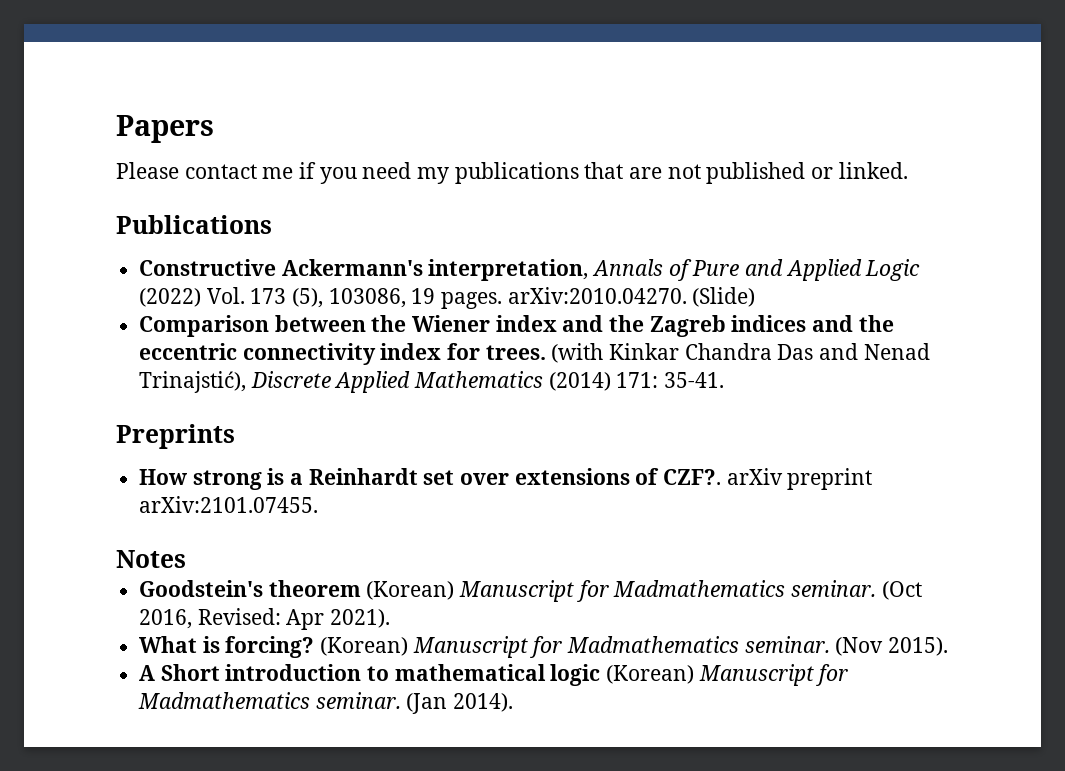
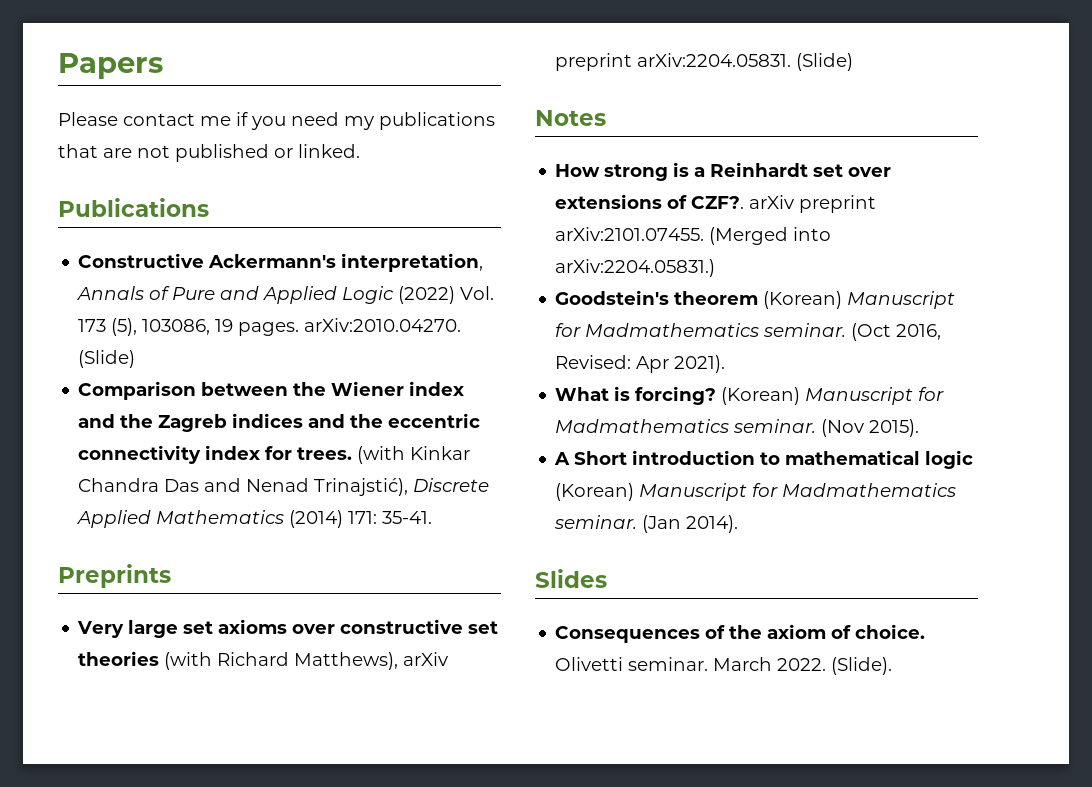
+ Very large set axioms over constructive set theories (with Richard Matthews), arXiv preprint arXiv:2204.05831. (Slide)
+ Notes
- How strong is a Reinhardt set over extensions of CZF?. arXiv preprint arXiv:2101.07455.
- Notes
+ How strong is a Reinhardt set over extensions of CZF?. arXiv preprint arXiv:2101.07455. (Merged into arXiv:2204.05831.)
+ Slides
+ Consequences of the axiom of choice. Olivetti seminar. March 2022. (Slide).

